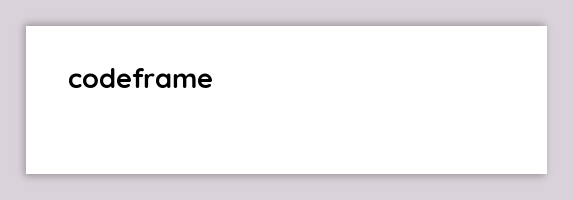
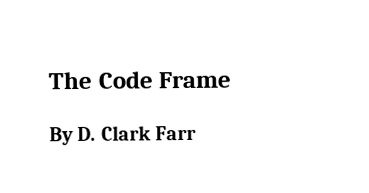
- codeframe
+ The Code Frame
+ By D. Clark Farr

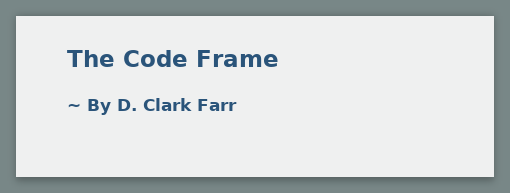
- By D. Clark Farr
+ ~ By D. Clark Farr

